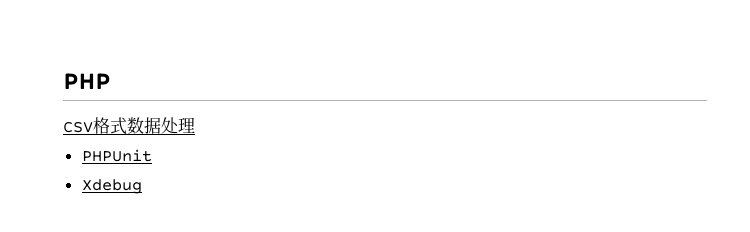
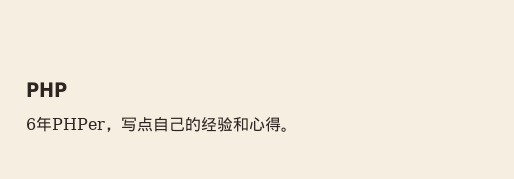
- CSV格式数据处理
- PHPUnit
- Xdebug
+ 6年PHPer，写点自己的经验和心得。

